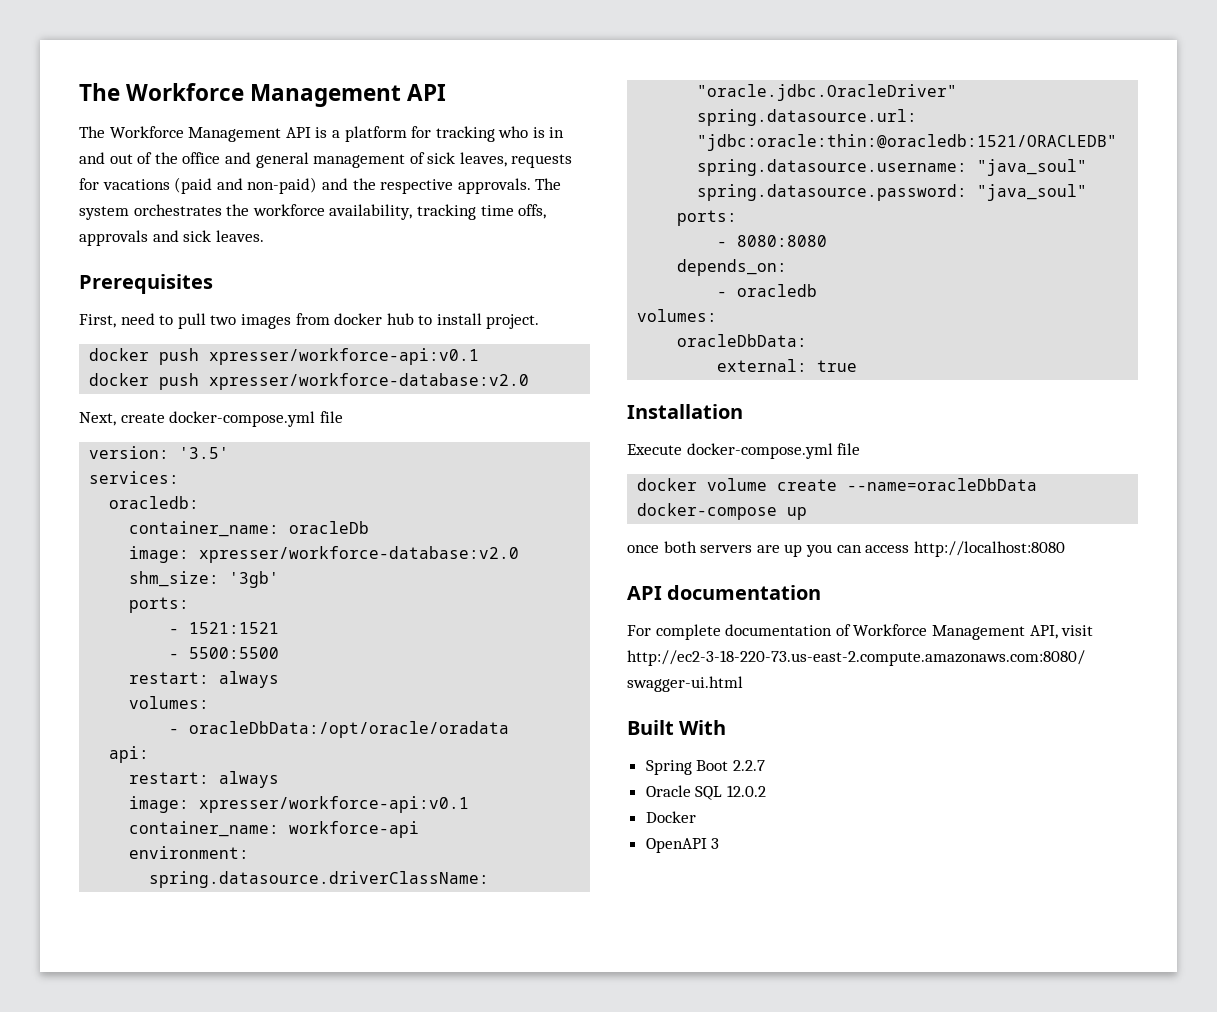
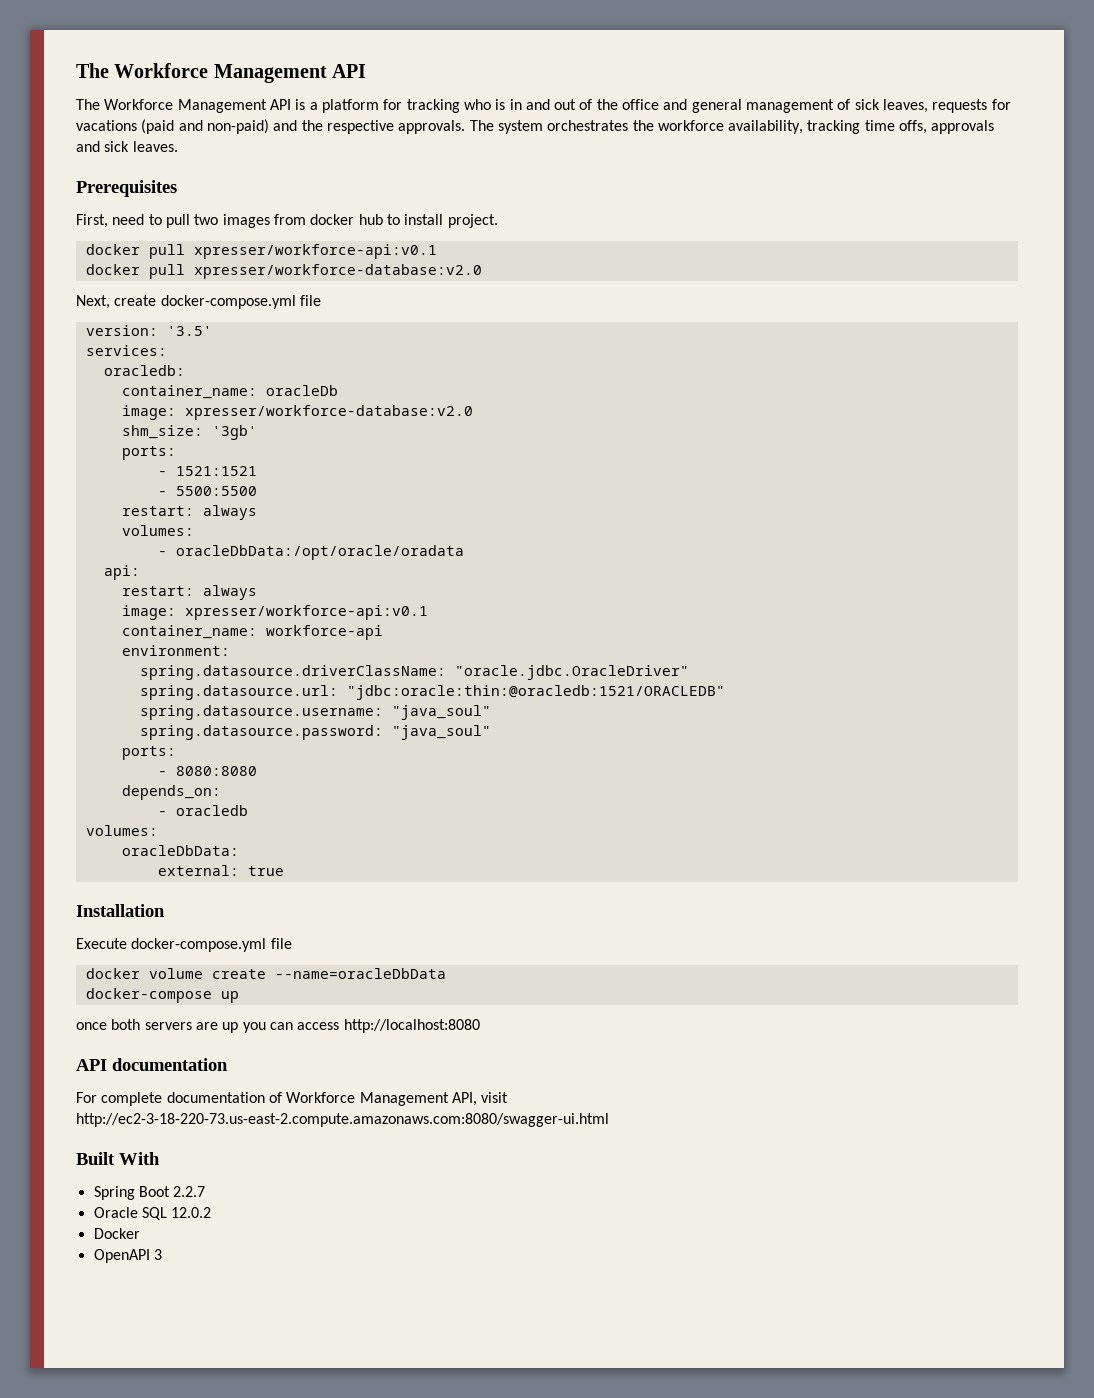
- docker push xpresser/workforce-api:v0.1
+ docker pull xpresser/workforce-api:v0.1
- docker push xpresser/workforce-database:v2.0
+ docker pull xpresser/workforce-database:v2.0

